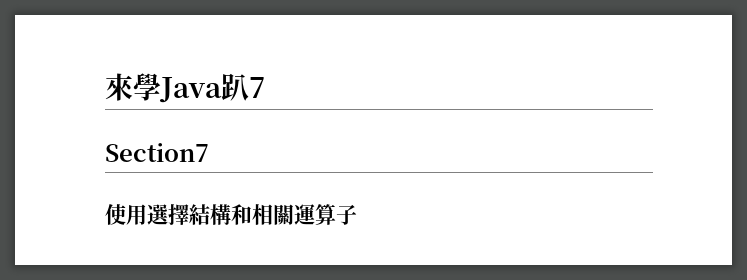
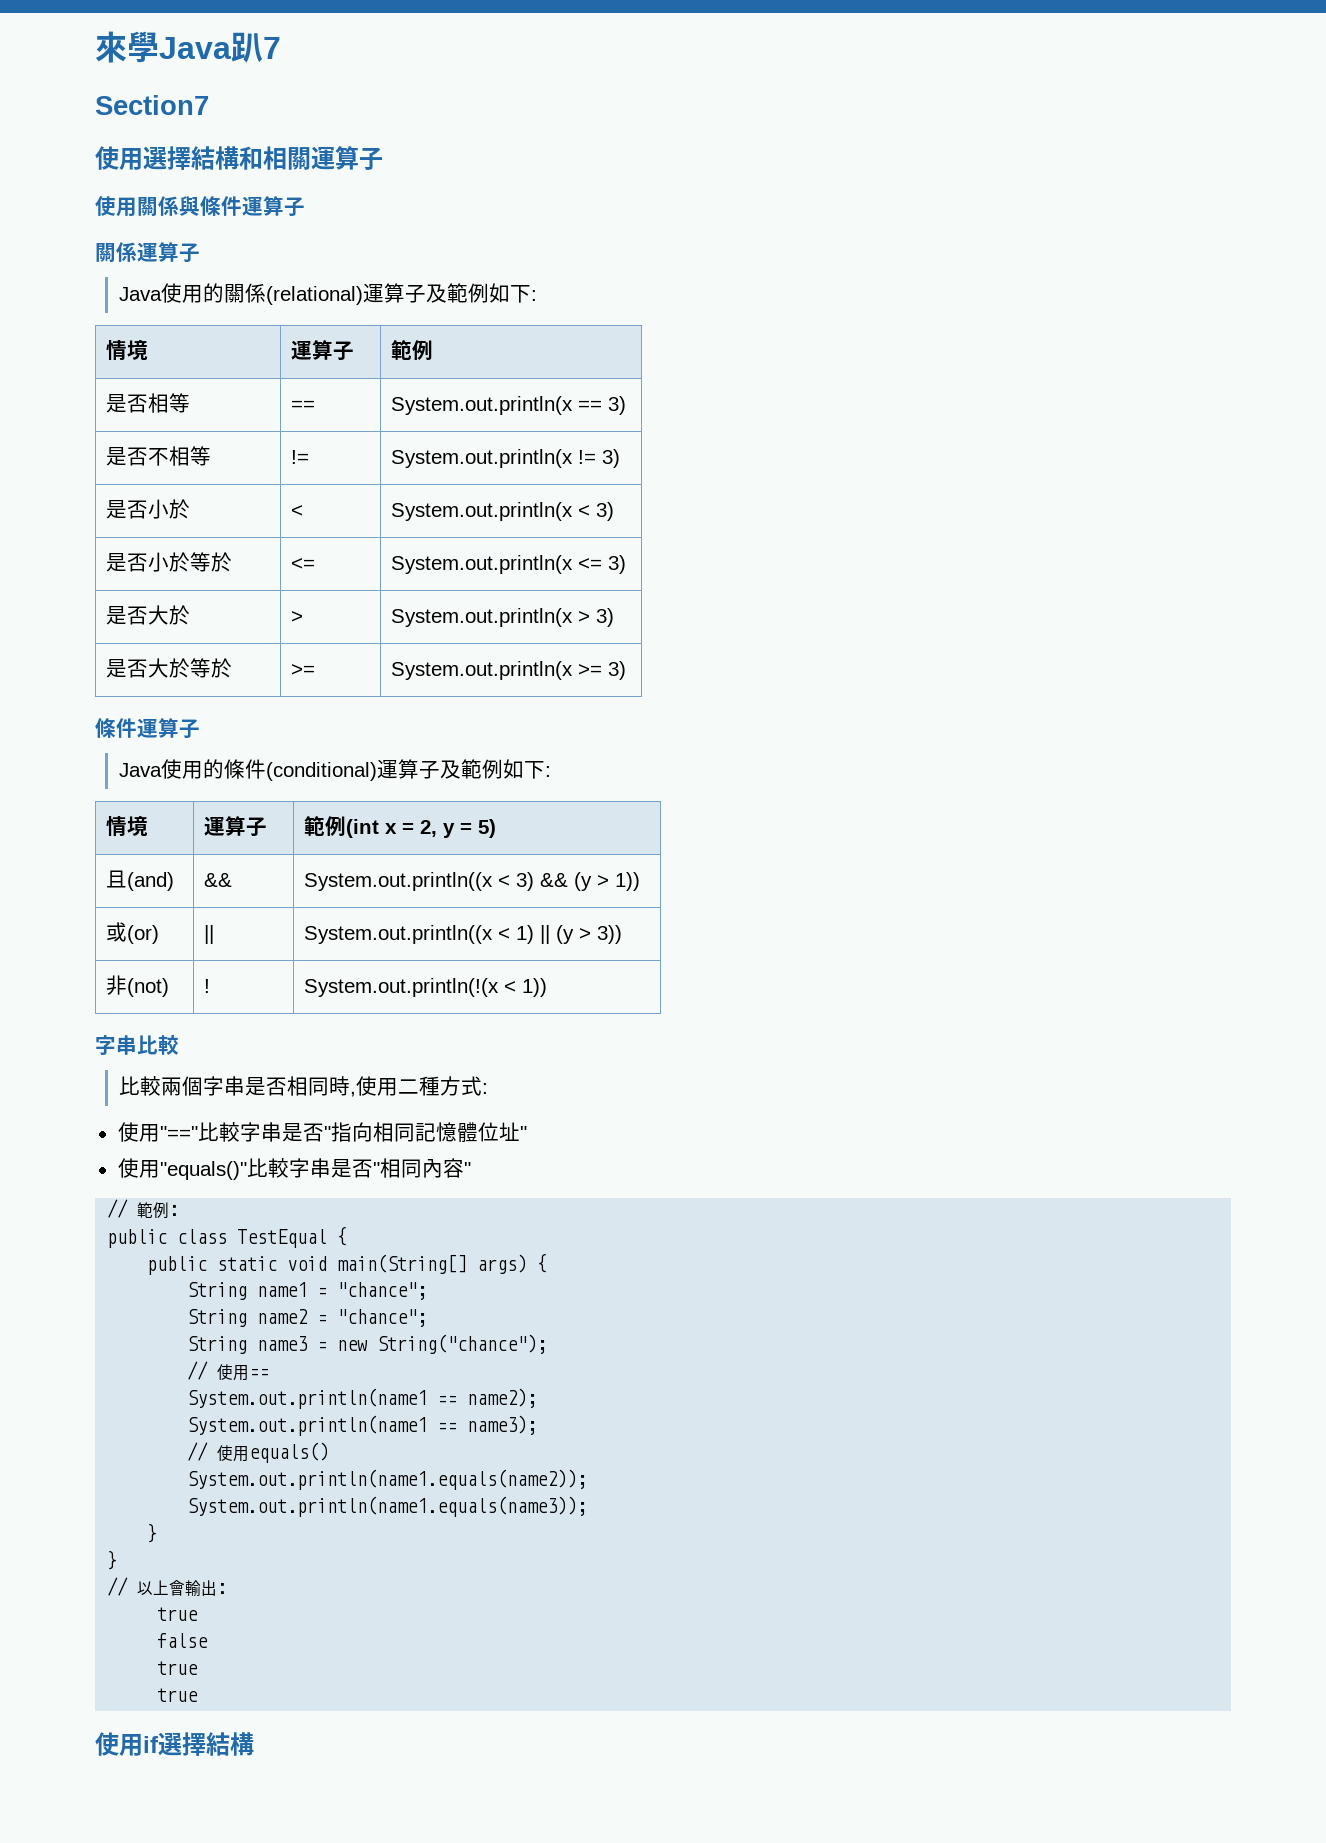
+ 使用關係與條件運算子
+ 關係運算子
+ Java使用的關係(relational)運算子及範例如下:
+ 情境 | 運算子 | 範例
+ 是否相等 | == | System.out.println(x == 3)
+ 是否不相等 | != | System.out.println(x != 3)
+ 是否小於 | < | System.out.println(x < 3)
+ 是否小於等於 | <= | System.out.println(x <= 3)
+ 是否大於 | > | System.out.println(x > 3)
+ 是否大於等於 | >= | System.out.println(x >= 3)
+ 條件運算子
+ Java使用的條件(conditional)運算子及範例如下:
+ 情境 | 運算子 | 範例(int x = 2, y = 5)
+ 且(and) | && | System.out.println((x < 3) && (y > 1))
+ 或(or) | || | System.out.println((x < 1) || (y > 3))
+ 非(not) | ! | System.out.println(!(x < 1))
+ 字串比較
+ 比較兩個字串是否相同時,使用二種方式:
+ 使用"=="比較字串是否"指向相同記憶體位址"
+ 使用"equals()"比較字串是否"相同內容"
+ // 範例:
+ public class TestEqual {
+ public static void main(String[] args) {
+ String name1 = "chance";
+ String name2 = "chance";
+ String name3 = new String("chance");
+ // 使用==
+ System.out.println(name1 == name2);
+ System.out.println(name1 == name3);
+ // 使用equals()
+ System.out.println(name1.equals(name2));
+ System.out.println(name1.equals(name3));
+ }
+ }
+ // 以上會輸出:
+ true
+ false
+ true
+ true
+ 使用if選擇結構

